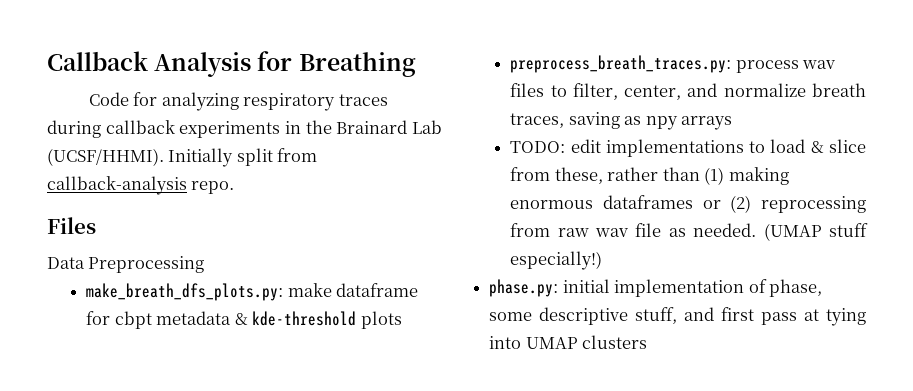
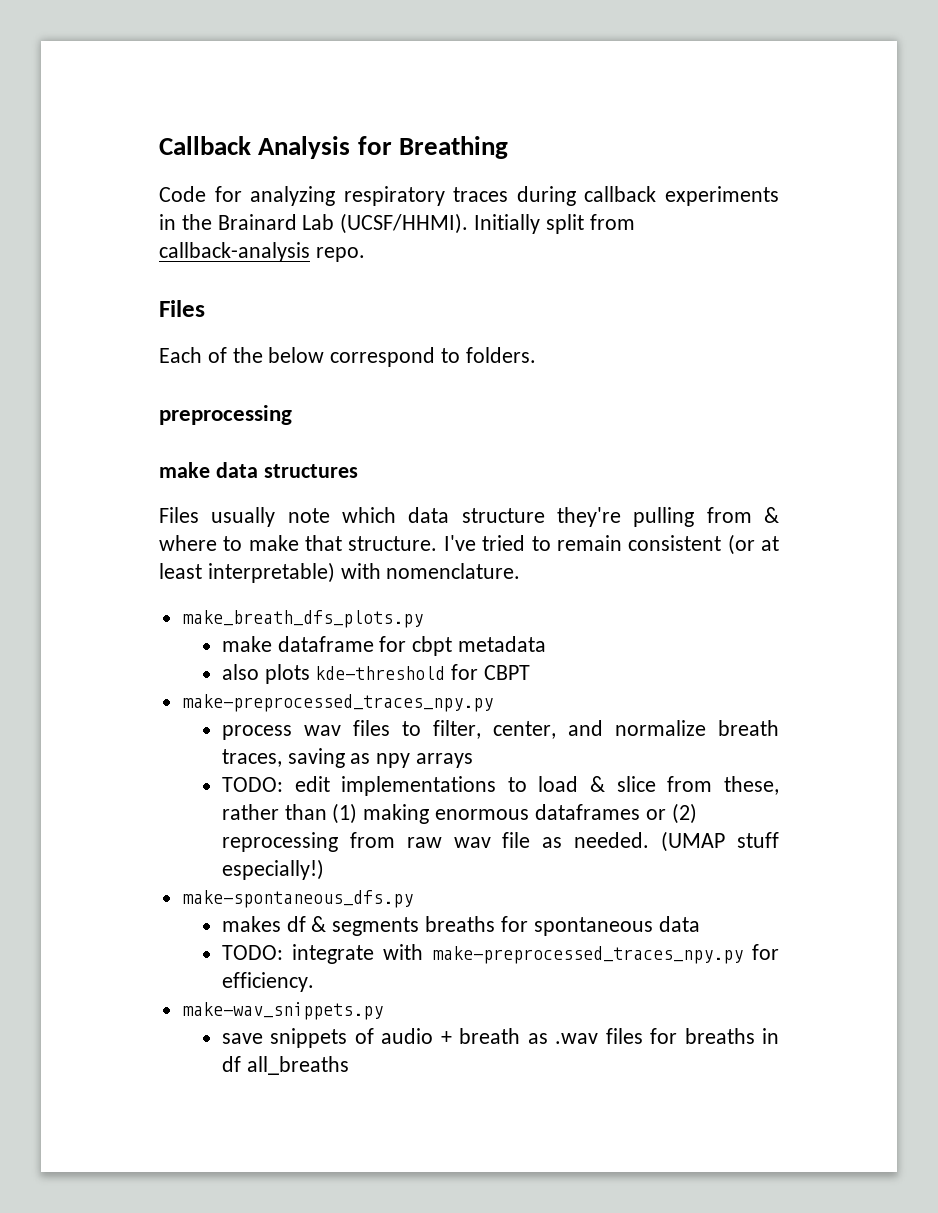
- Data Preprocessing
- make_breath_dfs_plots.py: make dataframe for cbpt metadata & kde-threshold plots
- preprocess_breath_traces.py: process wav files to filter, center, and normalize breath traces, saving as npy arrays
+ Each of the below correspond to folders.
+ preprocessing
+ make data structures
+ Files usually note which data structure they're pulling from & where to make that structure. I've tried to remain consistent (or at least interpretable) with nomenclature.
+ make_breath_dfs_plots.py
+ make dataframe for cbpt metadata
+ also plots kde-threshold for CBPT
+ make-preprocessed_traces_npy.py
+ process wav files to filter, center, and normalize breath traces, saving as npy arrays
- phase.py: initial implementation of phase, some descriptive stuff, and first pass at tying into UMAP clusters
+ make-spontaneous_dfs.py
+ makes df & segments breaths for spontaneous data
+ TODO: integrate with make-preprocessed_traces_npy.py for efficiency.
+ make-wav_snippets.py
+ save snippets of audio + breath as .wav files for breaths in df all_breaths

